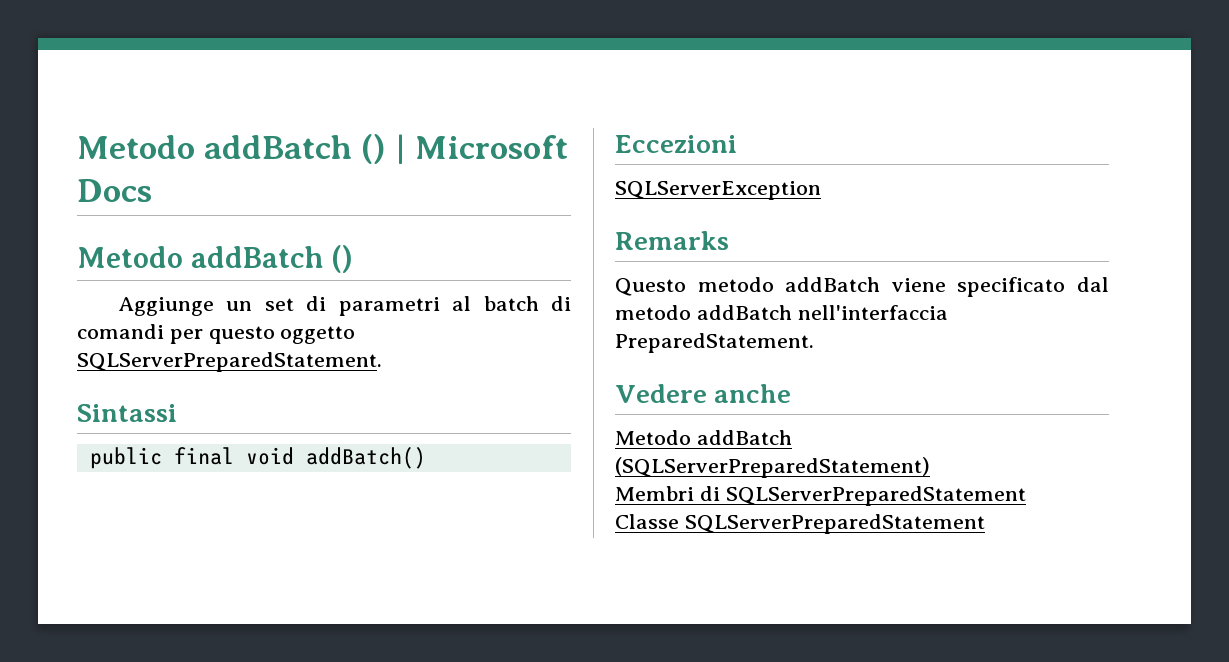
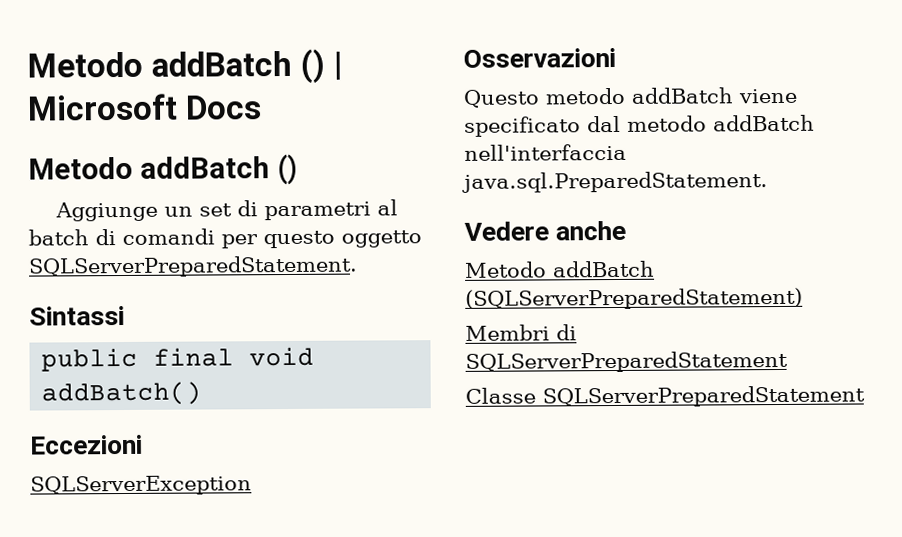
- Remarks
+ Osservazioni
- Questo metodo addBatch viene specificato dal metodo addBatch nell'interfaccia PreparedStatement.
+ Questo metodo addBatch viene specificato dal metodo addBatch nell'interfaccia java.sql.PreparedStatement.

